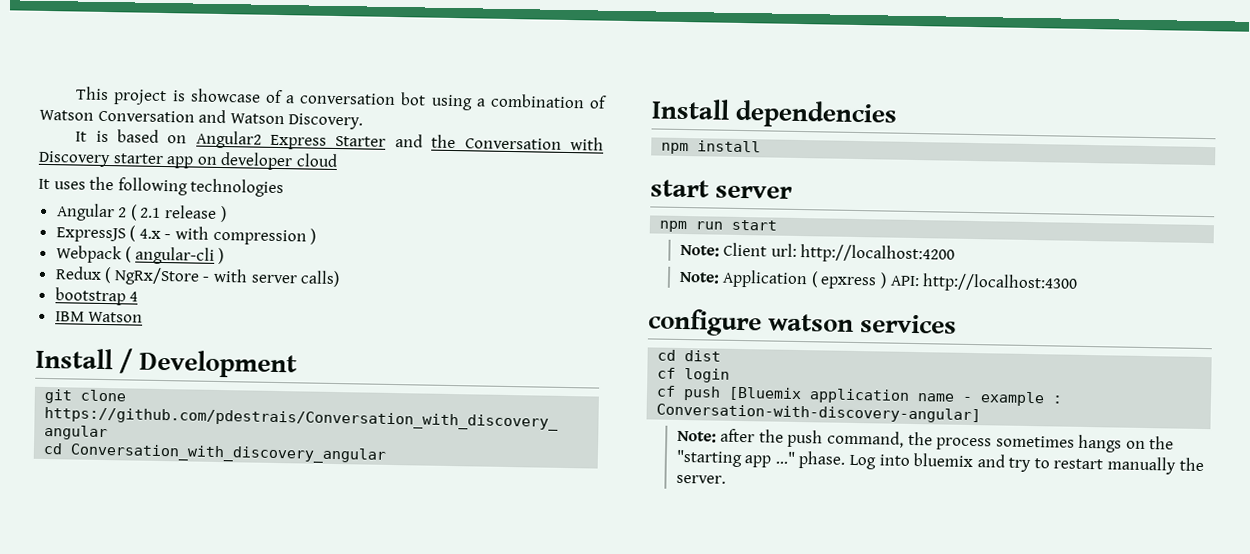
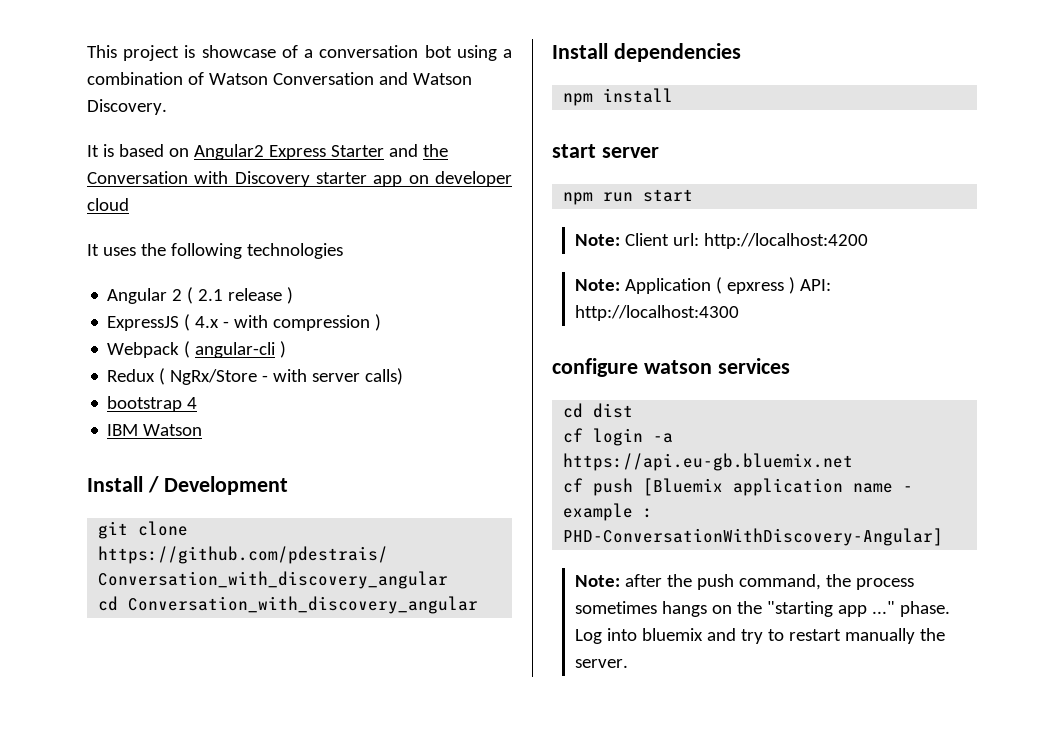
- cf login
+ cf login -a https://api.eu-gb.bluemix.net
- cf push [Bluemix application name - example : Conversation-with-discovery-angular]
+ cf push [Bluemix application name - example : PHD-ConversationWithDiscovery-Angular]

